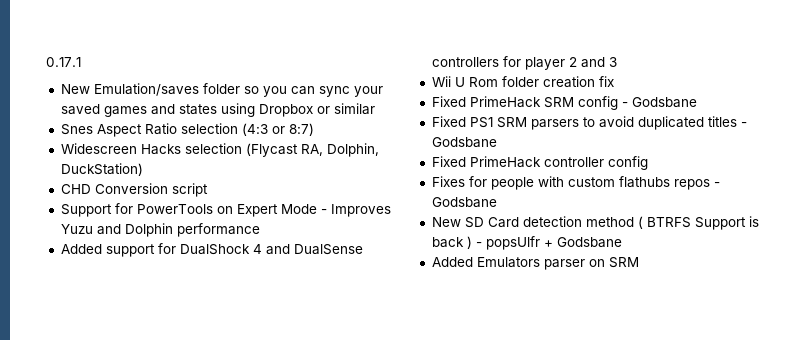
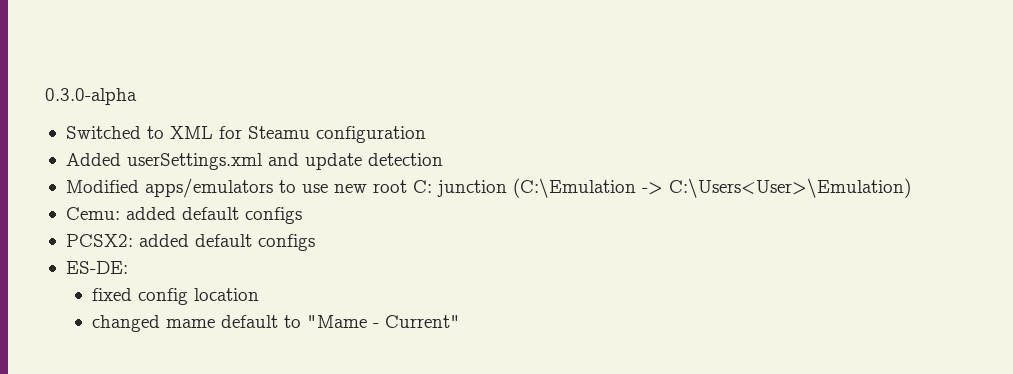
- 0.17.1
- New Emulation/saves folder so you can sync your saved games and states using Dropbox or similar
- Snes Aspect Ratio selection (4:3 or 8:7)
- Widescreen Hacks selection (Flycast RA, Dolphin, DuckStation)
- CHD Conversion script
- Support for PowerTools on Expert Mode - Improves Yuzu and Dolphin performance
- Added support for DualShock 4 and DualSense controllers for player 2 and 3
- Wii U Rom folder creation fix
- Fixed PrimeHack SRM config - Godsbane
- Fixed PS1 SRM parsers to avoid duplicated titles - Godsbane
- Fixed PrimeHack controller config
- Fixes for people with custom flathubs repos - Godsbane
- New SD Card detection method ( BTRFS Support is back ) - popsUlfr + Godsbane
- Added Emulators parser on SRM
+ 0.3.0-alpha
+ Switched to XML for Steamu configuration
+ Added userSettings.xml and update detection
+ Modified apps/emulators to use new root C: junction (C:\Emulation -> C:\Users<User>\Emulation)
+ Cemu: added default configs
+ PCSX2: added default configs
+ ES-DE:
+ fixed config location
+ changed mame default to "Mame - Current"

